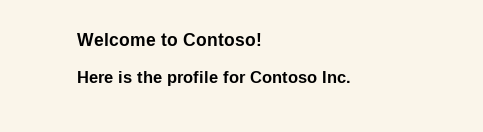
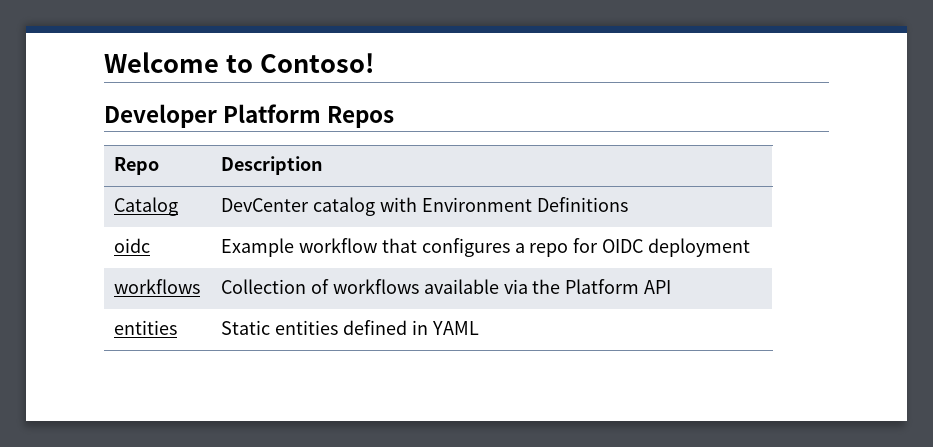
- Here is the profile for Contoso Inc.
+ Developer Platform Repos
+ Repo | Description
+ Catalog | DevCenter catalog with Environment Definitions
+ oidc | Example workflow that configures a repo for OIDC deployment
+ workflows | Collection of workflows available via the Platform API
+ entities | Static entities defined in YAML

